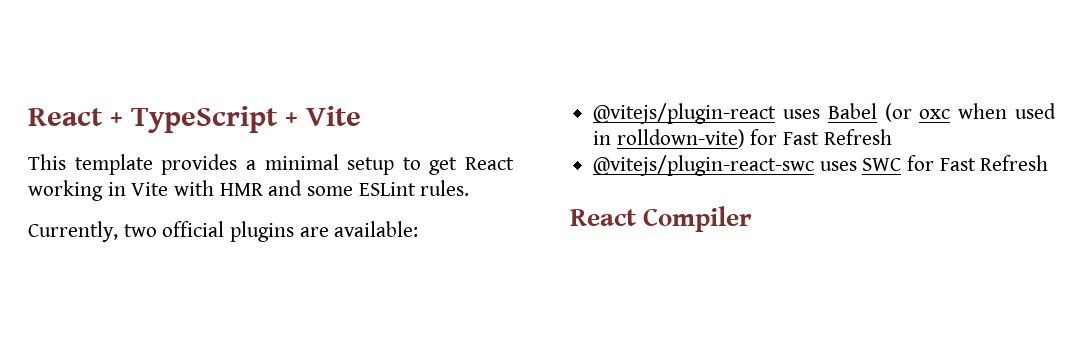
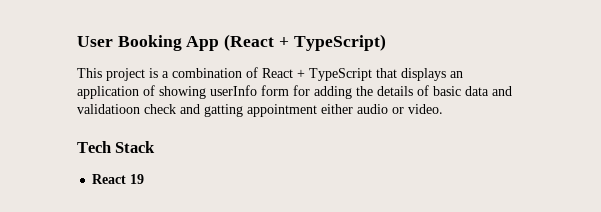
- React + TypeScript + Vite
- This template provides a minimal setup to get React working in Vite with HMR and some ESLint rules.
- Currently, two official plugins are available:
- @vitejs/plugin-react uses Babel (or oxc when used in rolldown-vite) for Fast Refresh
- @vitejs/plugin-react-swc uses SWC for Fast Refresh
- React Compiler
+ User Booking App (React + TypeScript)
+ This project is a combination of React + TypeScript that displays an application of showing userInfo form for adding the details of basic data and validatioon check and gatting appointment either audio or video.
+ Tech Stack
+ React 19

